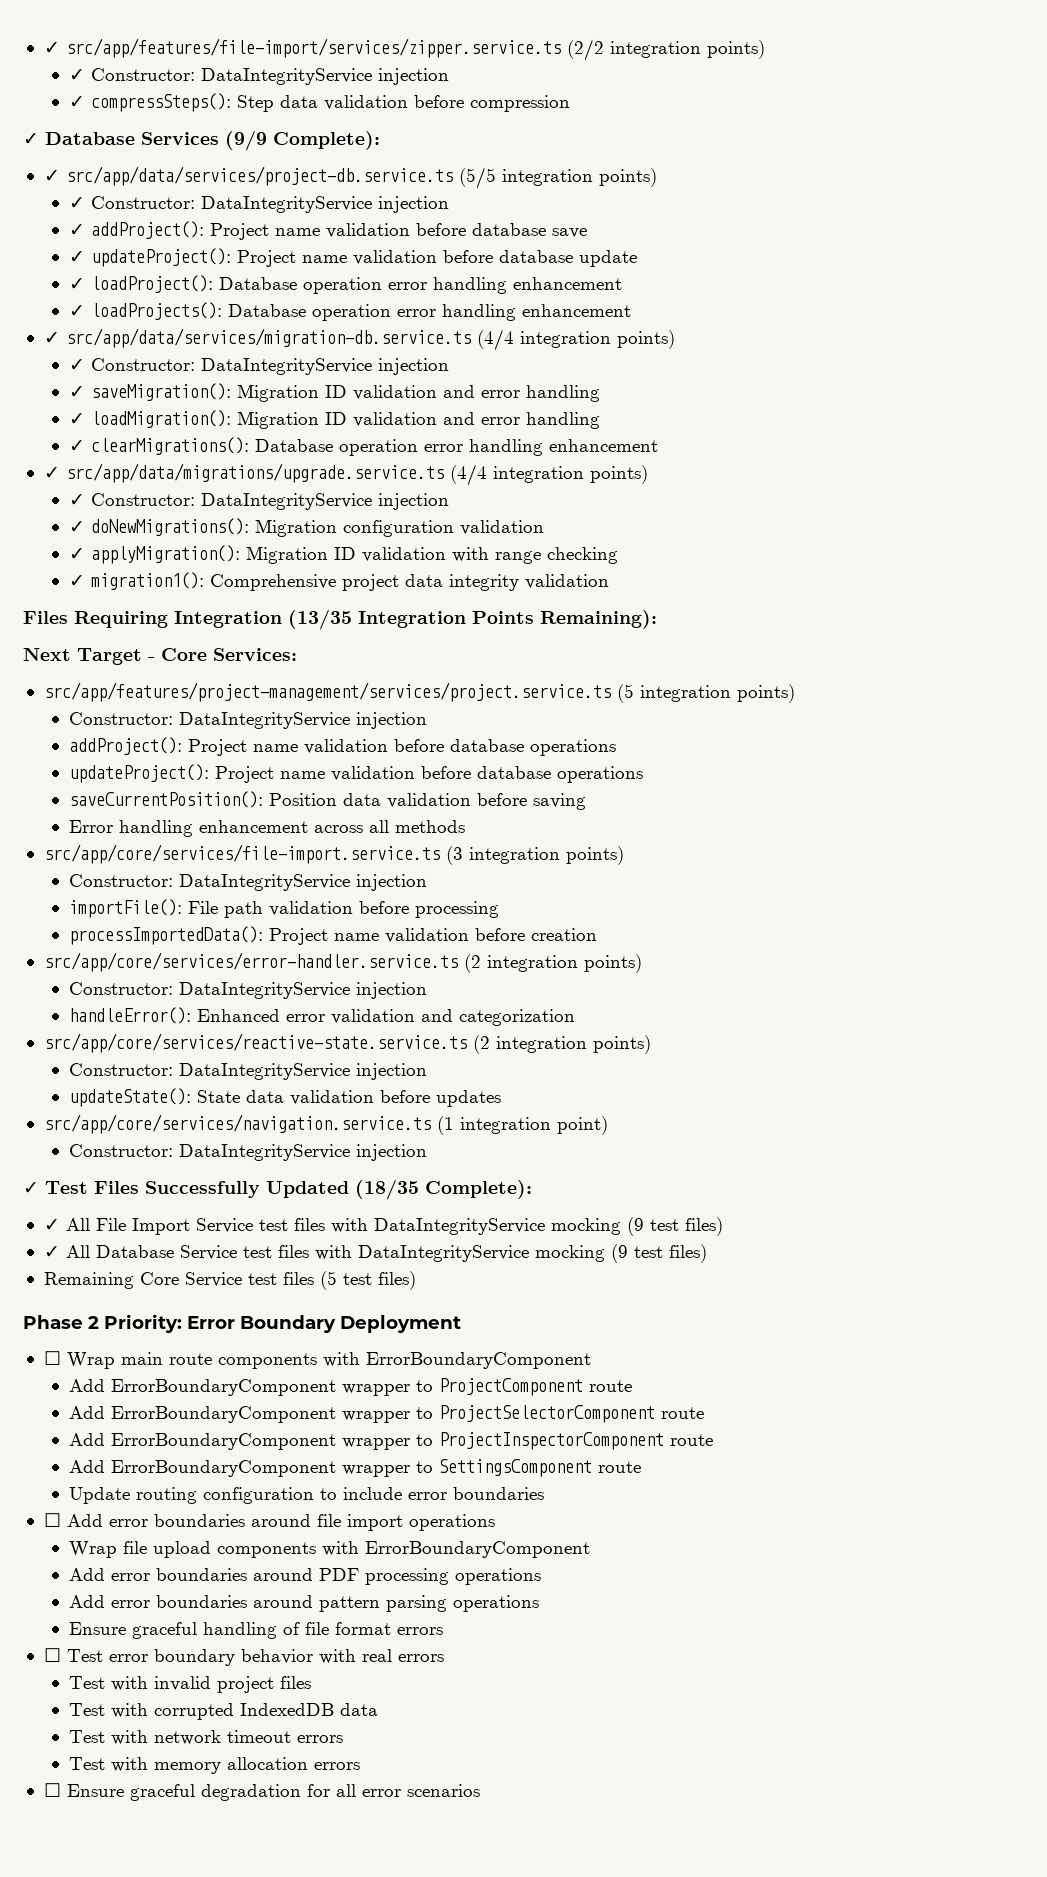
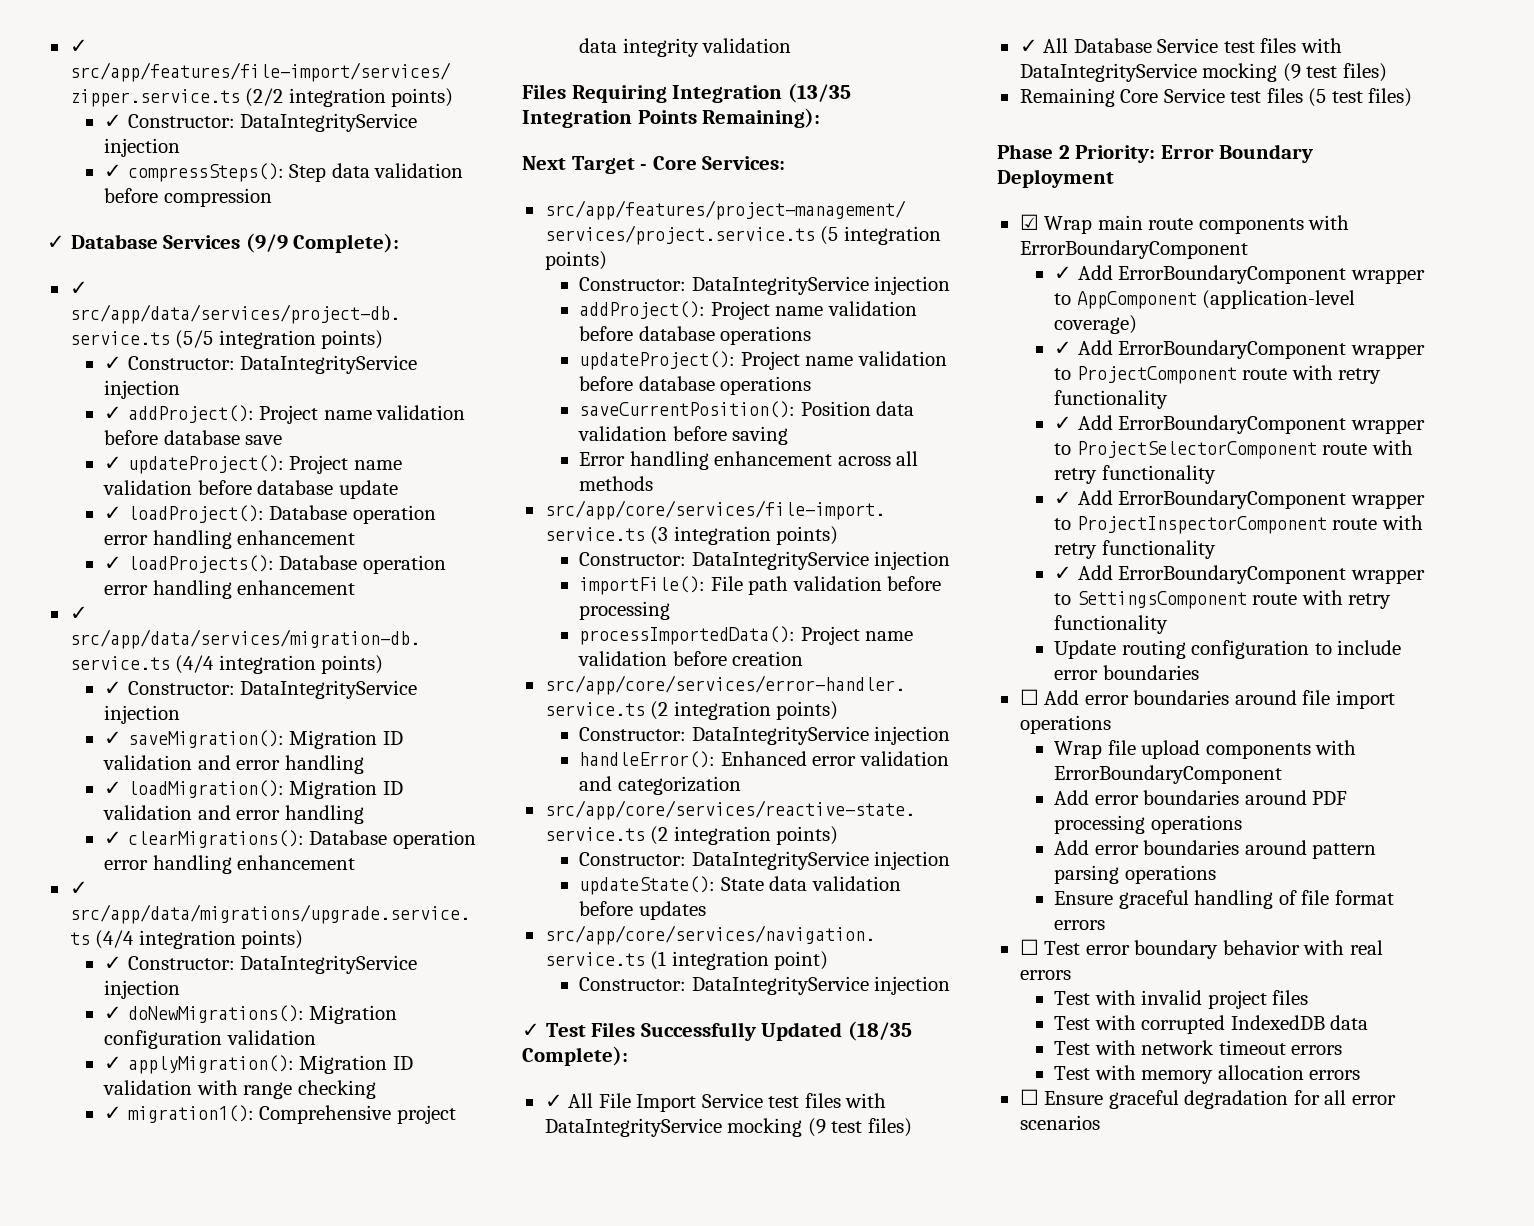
- ☐ Wrap main route components with ErrorBoundaryComponent
+ ☑ Wrap main route components with ErrorBoundaryComponent
- Add ErrorBoundaryComponent wrapper to ProjectComponent route
- Add ErrorBoundaryComponent wrapper to ProjectSelectorComponent route
- Add ErrorBoundaryComponent wrapper to ProjectInspectorComponent route
- Add ErrorBoundaryComponent wrapper to SettingsComponent route
+ ✓ Add ErrorBoundaryComponent wrapper to AppComponent (application-level coverage)
+ ✓ Add ErrorBoundaryComponent wrapper to ProjectComponent route with retry functionality
+ ✓ Add ErrorBoundaryComponent wrapper to ProjectSelectorComponent route with retry functionality
+ ✓ Add ErrorBoundaryComponent wrapper to ProjectInspectorComponent route with retry functionality
+ ✓ Add ErrorBoundaryComponent wrapper to SettingsComponent route with retry functionality

